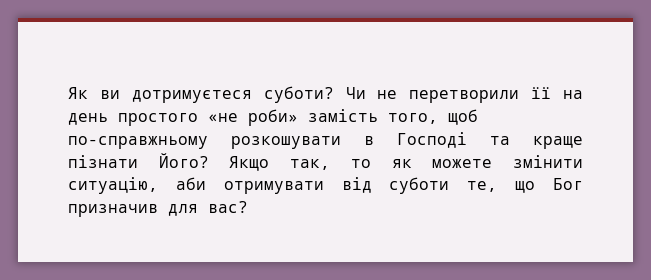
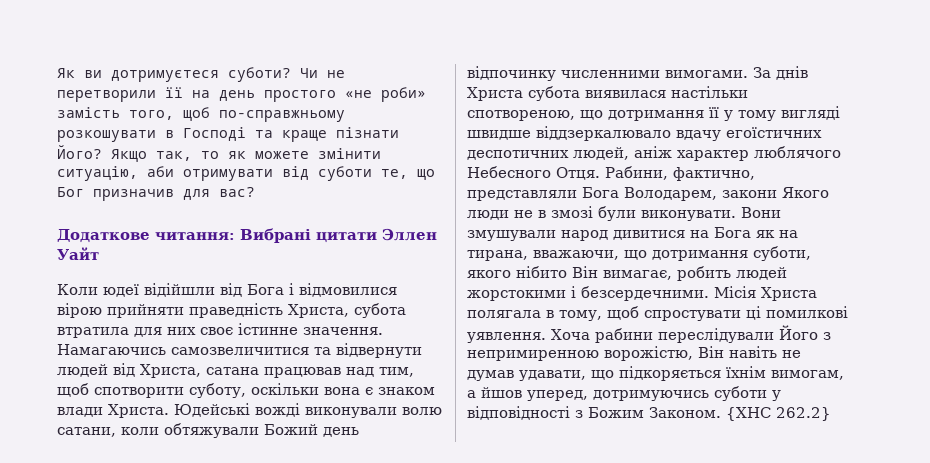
+ Додаткове читання: Вибрані цитати Эллен Уайт
+ Коли юдеї відійшли від Бога і відмовилися вірою прийняти праведність Христа, субота втратила для них своє істинне значення. Намагаючись самозвеличитися та відвернути людей від Христа, сатана працював над тим, щоб спотворити суботу, оскільки вона є знаком влади Христа. Юдейські вожді виконували волю сатани, коли обтяжували Божий день відпочинку численними вимогами. За днів Христа субота виявилася настільки спотвореною, що дотримання її у тому вигляді швидше віддзеркалювало вдачу егоїстичних деспотичних людей, аніж характер люблячого Небесного Отця. Рабини, фактично, представляли Бога Володарем, закони Якого люди не в змозі були виконувати. Вони змушували народ дивитися на Бога як на тирана, вважаючи, що дотримання суботи, якого нібито Він вимагає, робить людей жорстокими і безсердечними. Місія Христа полягала в тому, щоб спростувати ці помилкові уявлення. Хоча рабини переслідували Його з непримиренною ворожістю, Він навіть не думав удавати, що підкоряється їхнім вимогам, а йшов уперед, дотримуючись суботи у відповідності з Божим Законом. {ХНС 262.2}

